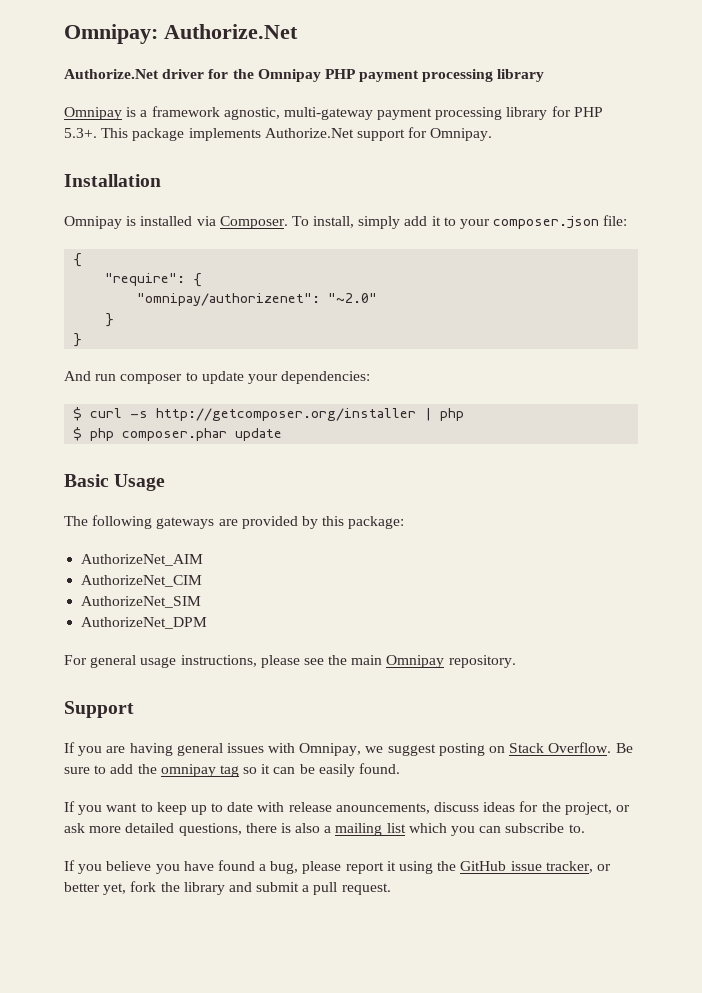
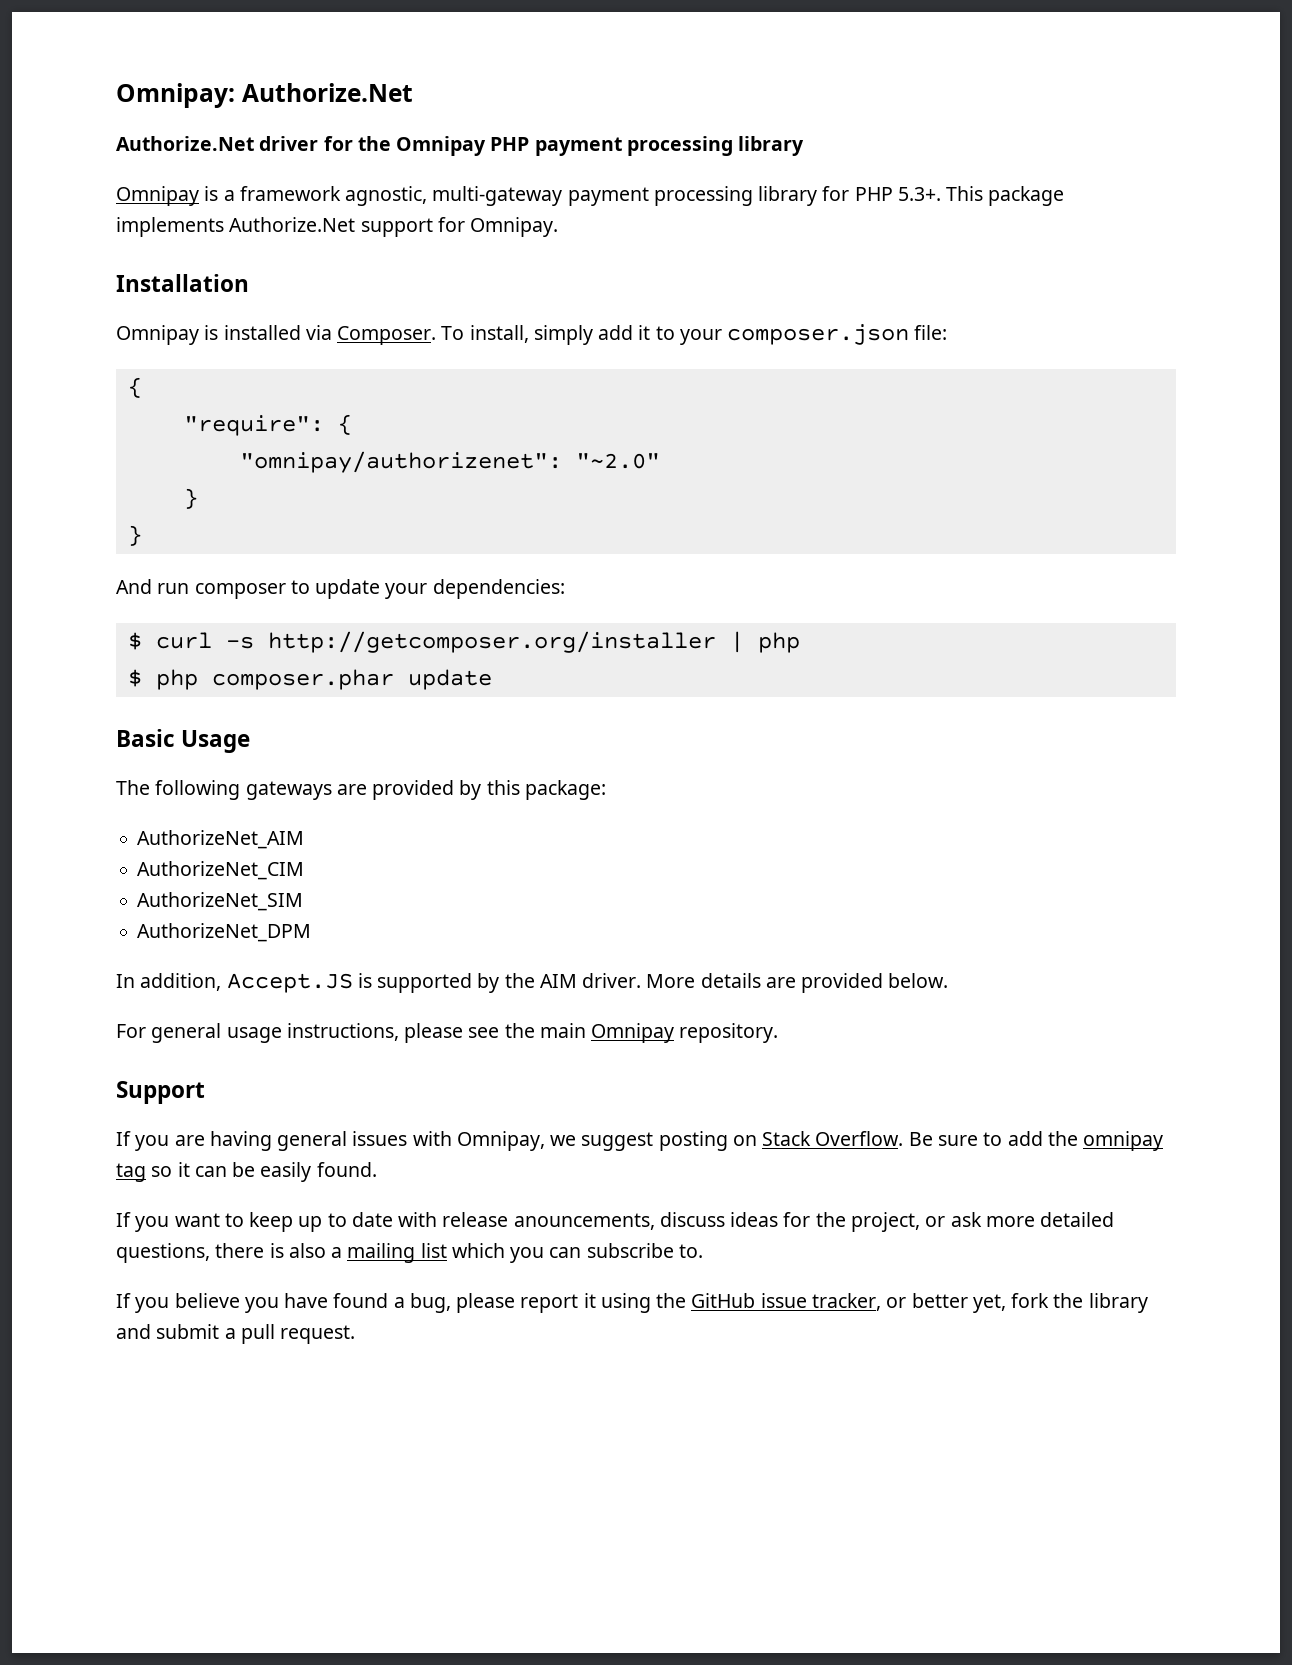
+ In addition, Accept.JS is supported by the AIM driver. More details are provided below.

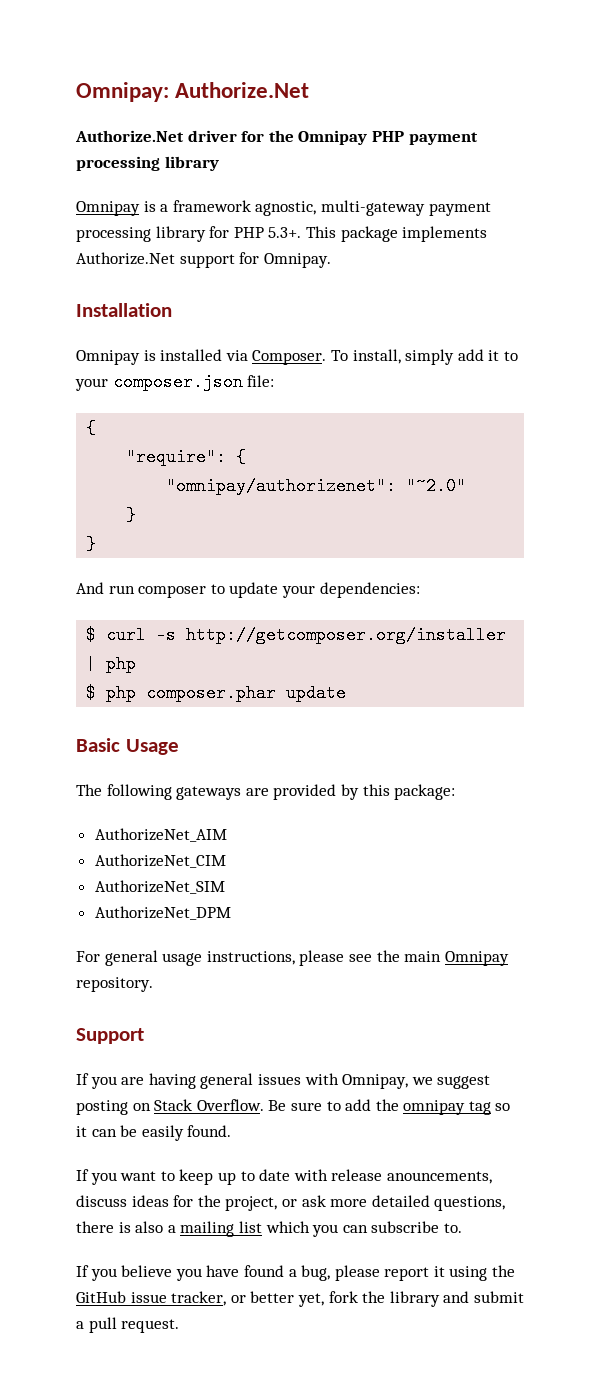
- In addition, Accept.JS is supported by the AIM driver. More details are provided below.

